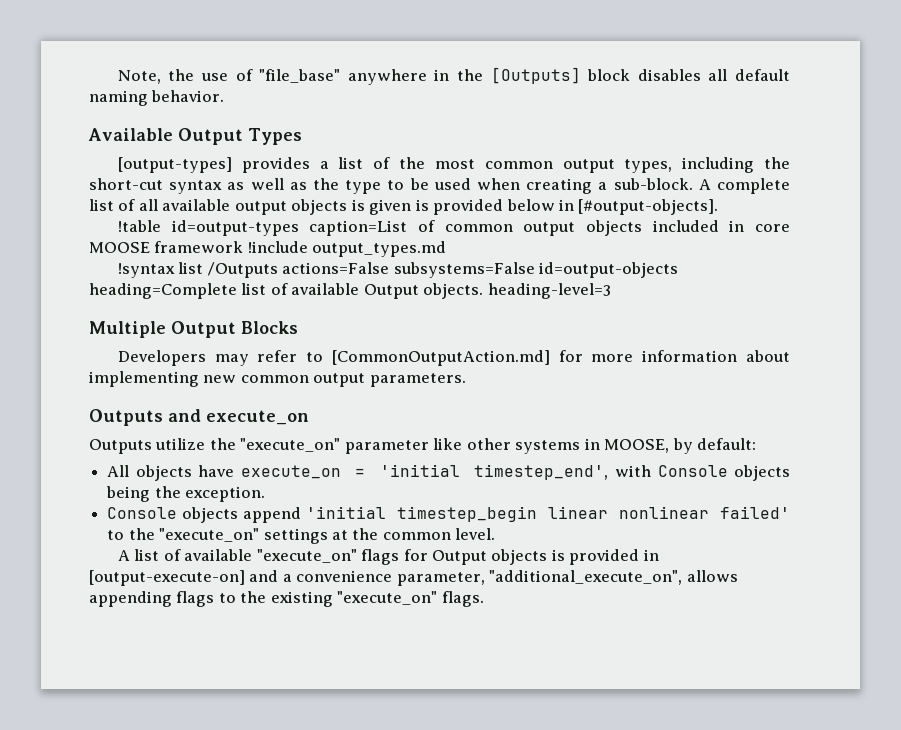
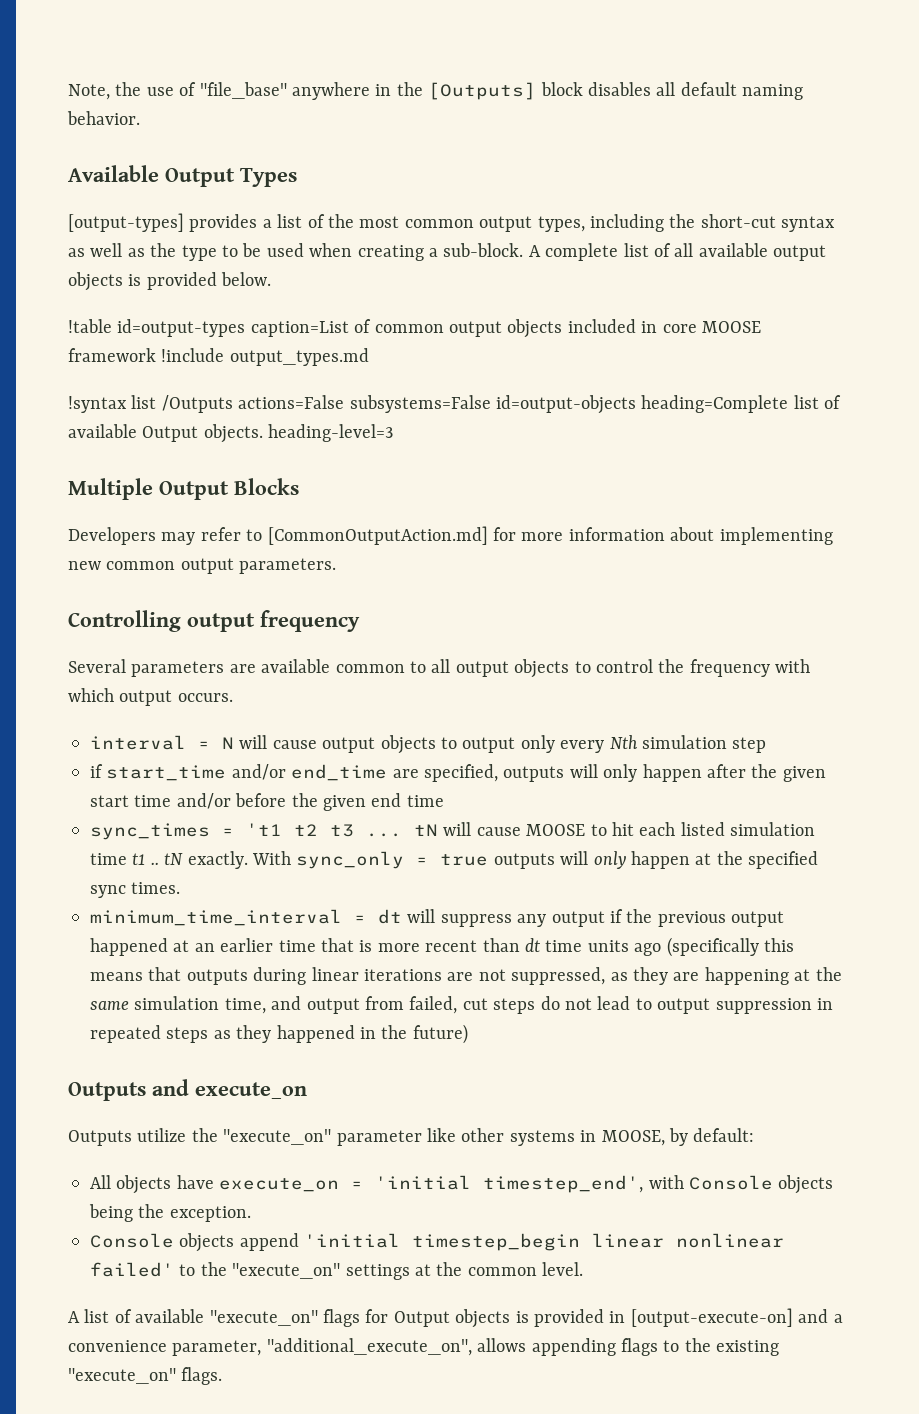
- A complete list of all available output objects is given is provided below in [#output-objects].
+ A complete list of all available output objects is provided below.
+ Controlling output frequency
+ Several parameters are available common to all output objects to control the frequency with which output occurs.
+ interval = N will cause output objects to output only every Nth simulation step
+ if start_time and/or end_time are specified, outputs will only happen after the given start time and/or before the given end time
+ sync_times = 't1 t2 t3 ... tN will cause MOOSE to hit each listed simulation time t1 .. tN exactly. With sync_only = true outputs will only happen at the specified sync times.
+ minimum_time_interval = dt will suppress any output if the previous output happened at an earlier time that is more recent than dt time units ago (specifically this means that outputs during linear iterations are not suppressed, as they are happening at the same simulation time, and output from failed, cut steps do not lead to output suppression in repeated steps as they happened in the future)

